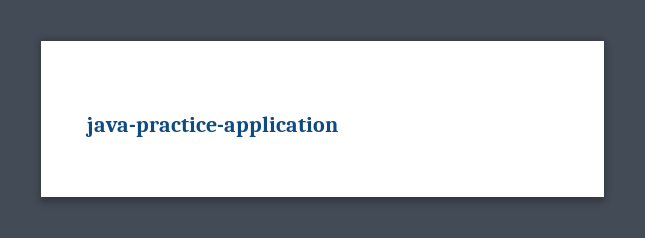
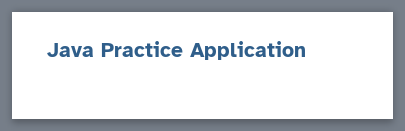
- java-practice-application
+ Java Practice Application

